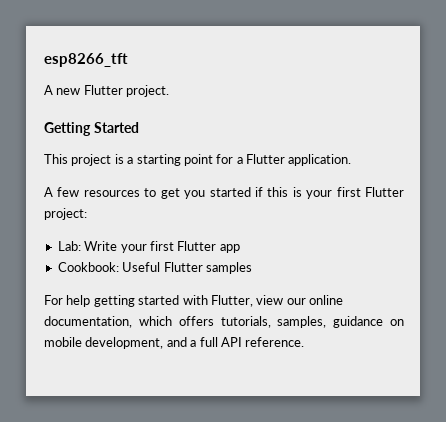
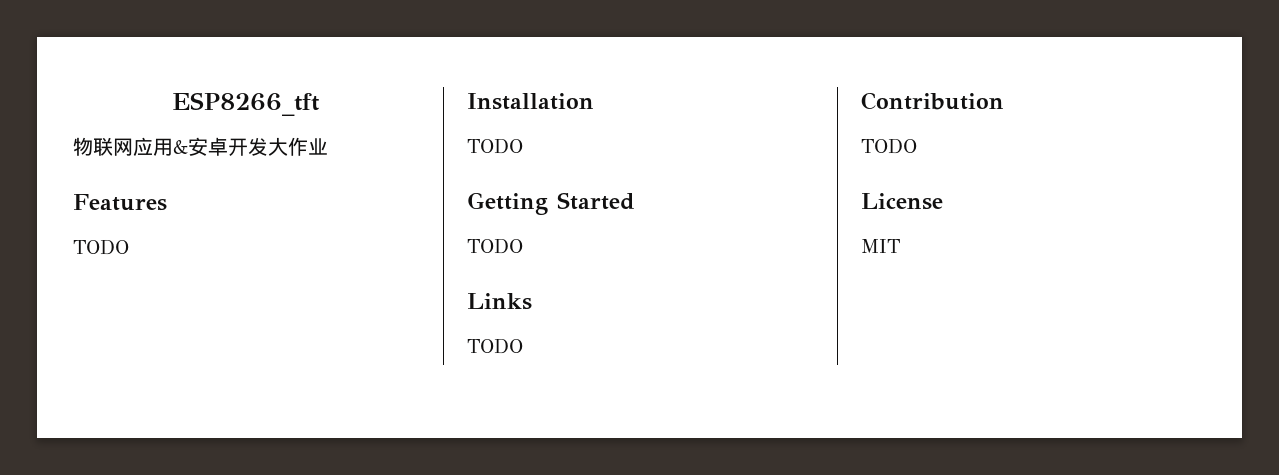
- esp8266_tft
- A new Flutter project.
+ ESP8266_tft
+ 物联网应用&安卓开发大作业
+ Features
+ TODO
+ Installation
+ TODO
  Getting Started
- This project is a starting point for a Flutter application.
- A few resources to get you started if this is your first Flutter project:
- Lab: Write your first Flutter app
- Cookbook: Useful Flutter samples
- For help getting started with Flutter, view our online documentation, which offers tutorials, samples, guidance on mobile development, and a full API reference.
+ TODO
+ Links
+ TODO
+ Contribution
+ TODO
+ License
+ MIT

